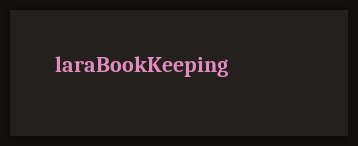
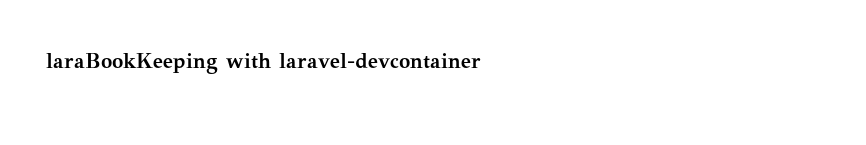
- laraBookKeeping
+ laraBookKeeping with laravel-devcontainer

